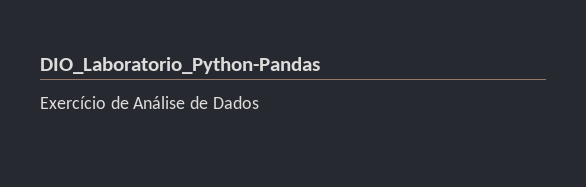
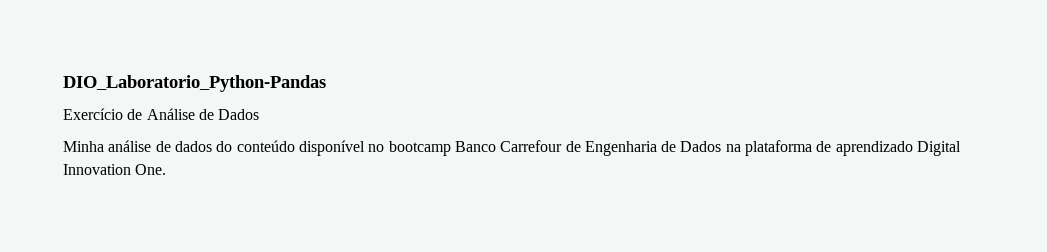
+ Minha análise de dados do conteúdo disponível no bootcamp Banco Carrefour de Engenharia de Dados na plataforma de aprendizado Digital Innovation One.

